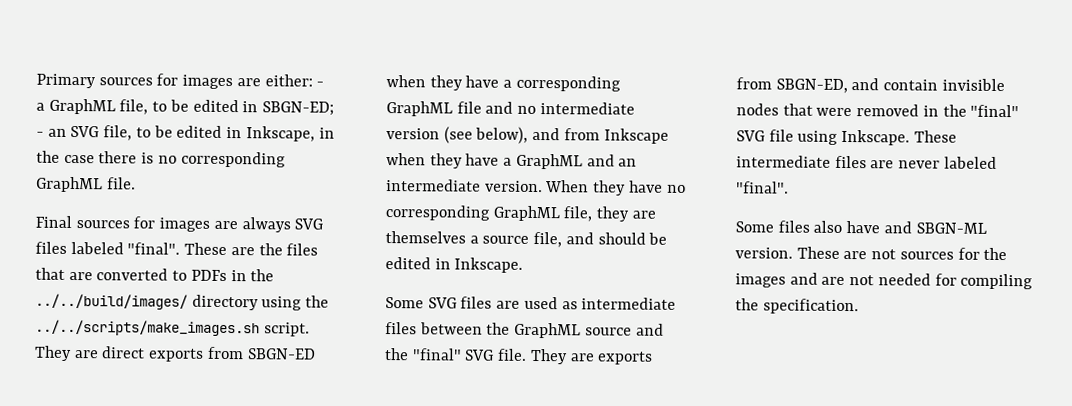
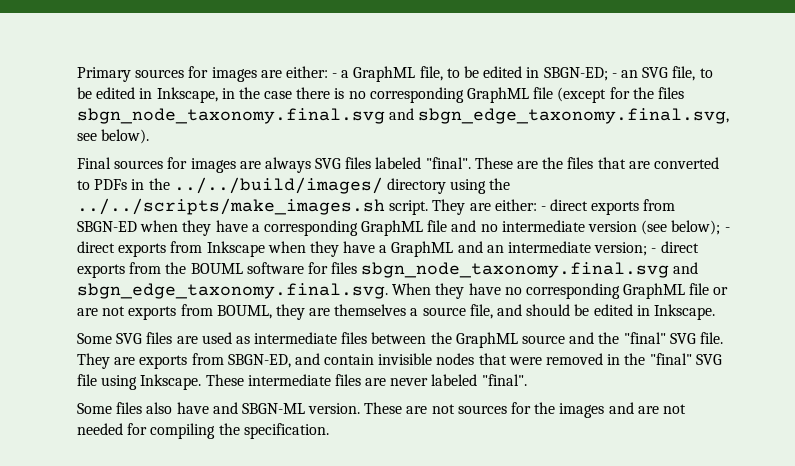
- Primary sources for images are either: - a GraphML file, to be edited in SBGN-ED; - an SVG file, to be edited in Inkscape, in the case there is no corresponding GraphML file.
+ Primary sources for images are either: - a GraphML file, to be edited in SBGN-ED; - an SVG file, to be edited in Inkscape, in the case there is no corresponding GraphML file (except for the files sbgn_node_taxonomy.final.svg and sbgn_edge_taxonomy.final.svg, see below).
- They are direct exports from SBGN-ED when they have a corresponding GraphML file and no intermediate version (see below), and from Inkscape when they have a GraphML and an intermediate version. When they have no corresponding GraphML file, they are themselves a source file, and should be edited in Inkscape.
+ They are either: - direct exports from SBGN-ED when they have a corresponding GraphML file and no intermediate version (see below); - direct exports from Inkscape when they have a GraphML and an intermediate version; - direct exports from the BOUML software for files sbgn_node_taxonomy.final.svg and sbgn_edge_taxonomy.final.svg. When they have no corresponding GraphML file or are not exports from BOUML, they are themselves a source file, and should be edited in Inkscape.

